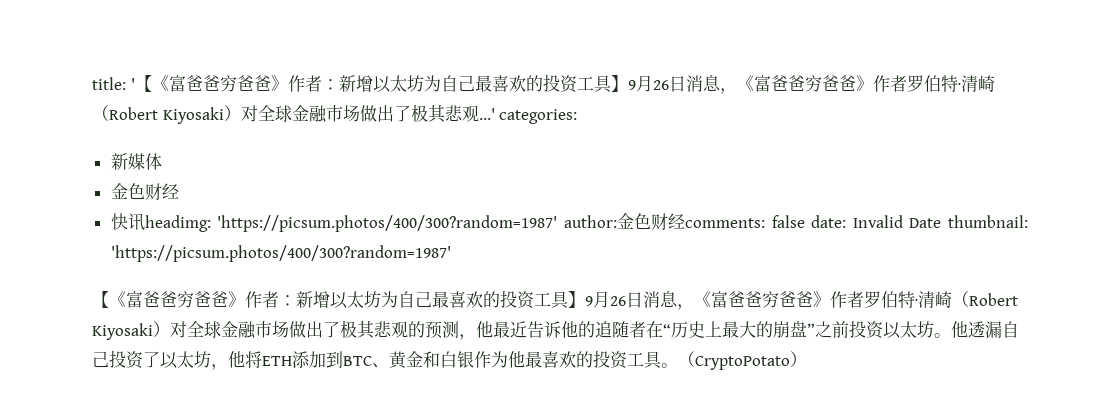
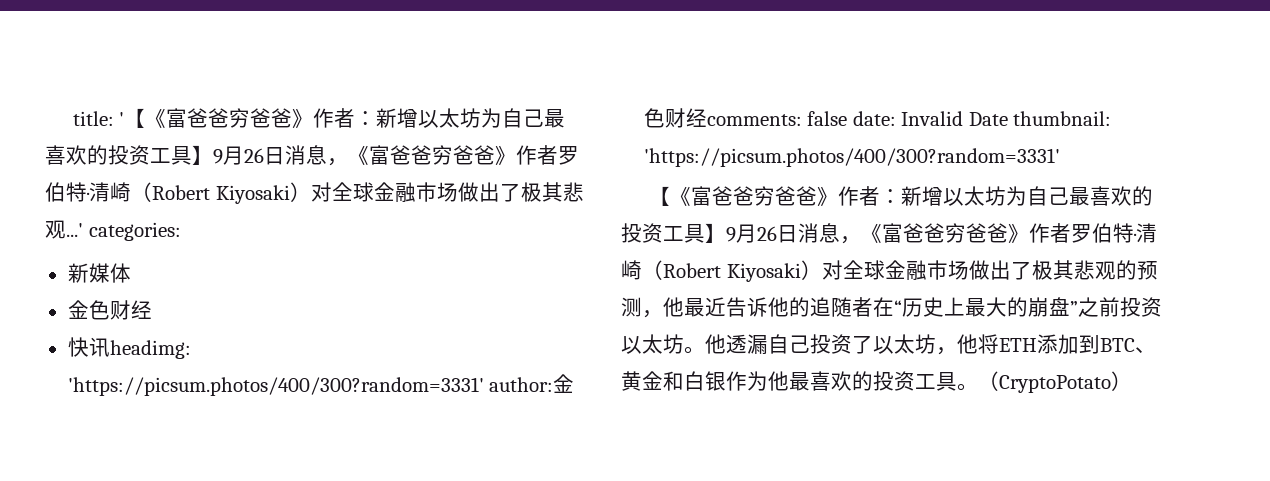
- 快讯headimg: 'https://picsum.photos/400/300?random=1987' author:金色财经comments: false date: Invalid Date thumbnail: 'https://picsum.photos/400/300?random=1987'
+ 快讯headimg: 'https://picsum.photos/400/300?random=3331' author:金色财经comments: false date: Invalid Date thumbnail: 'https://picsum.photos/400/300?random=3331'

